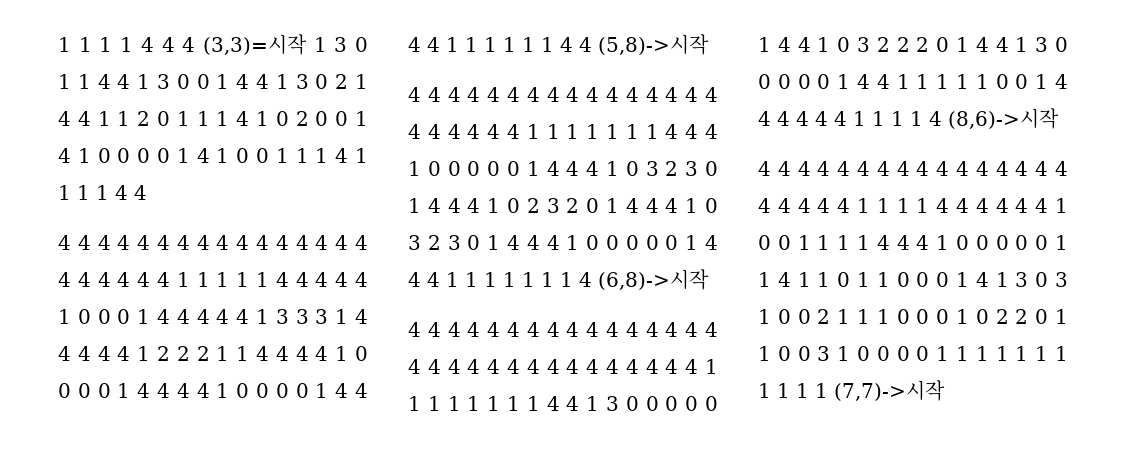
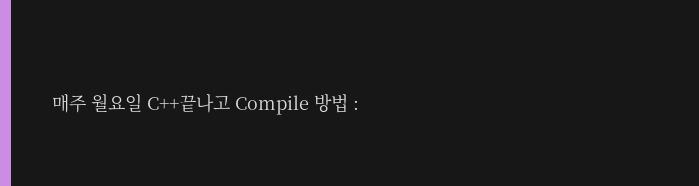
- 1 1 1 1 4 4 4 (3,3)=시작 1 3 0 1 1 4 4 1 3 0 0 1 4 4 1 3 0 2 1 4 4 1 1 2 0 1 1 1 4 1 0 2 0 0 1 4 1 0 0 0 0 1 4 1 0 0 1 1 1 4 1 1 1 1 4 4
- 4 4 4 4 4 4 4 4 4 4 4 4 4 4 4 4 4 4 4 4 4 4 1 1 1 1 1 4 4 4 4 4 1 0 0 0 1 4 4 4 4 4 1 3 3 3 1 4 4 4 4 4 1 2 2 2 1 1 4 4 4 4 1 0 0 0 0 1 4 4 4 4 1 0 0 0 0 1 4 4 4 4 1 1 1 1 1 1 4 4 (5,8)->시작
- 4 4 4 4 4 4 4 4 4 4 4 4 4 4 4 4 4 4 4 4 4 4 1 1 1 1 1 1 1 4 4 4 1 0 0 0 0 0 1 4 4 4 1 0 3 2 3 0 1 4 4 4 1 0 2 3 2 0 1 4 4 4 1 0 3 2 3 0 1 4 4 4 1 0 0 0 0 0 1 4 4 4 1 1 1 1 1 1 1 4 (6,8)->시작
- 4 4 4 4 4 4 4 4 4 4 4 4 4 4 4 4 4 4 4 4 4 4 4 4 4 4 4 4 4 4 4 1 1 1 1 1 1 1 1 4 4 1 3 0 0 0 0 0 1 4 4 1 0 3 2 2 2 0 1 4 4 1 3 0 0 0 0 0 1 4 4 1 1 1 1 1 0 0 1 4 4 4 4 4 4 1 1 1 1 4 (8,6)->시작
- 4 4 4 4 4 4 4 4 4 4 4 4 4 4 4 4 4 4 4 4 4 1 1 1 1 4 4 4 4 4 4 1 0 0 1 1 1 1 4 4 4 1 0 0 0 0 0 1 1 4 1 1 0 1 1 0 0 0 1 4 1 3 0 3 1 0 0 2 1 1 1 0 0 0 1 0 2 2 0 1 1 0 0 3 1 0 0 0 0 1 1 1 1 1 1 1 1 1 1 1 (7,7)->시작
+ 매주 월요일 C++끝나고 Compile 방법 :

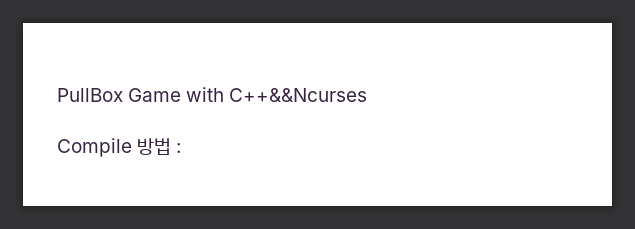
- 매주 월요일 C++끝나고 Compile 방법 :
+ PullBox Game with C++&&Ncurses
+ Compile 방법 :

